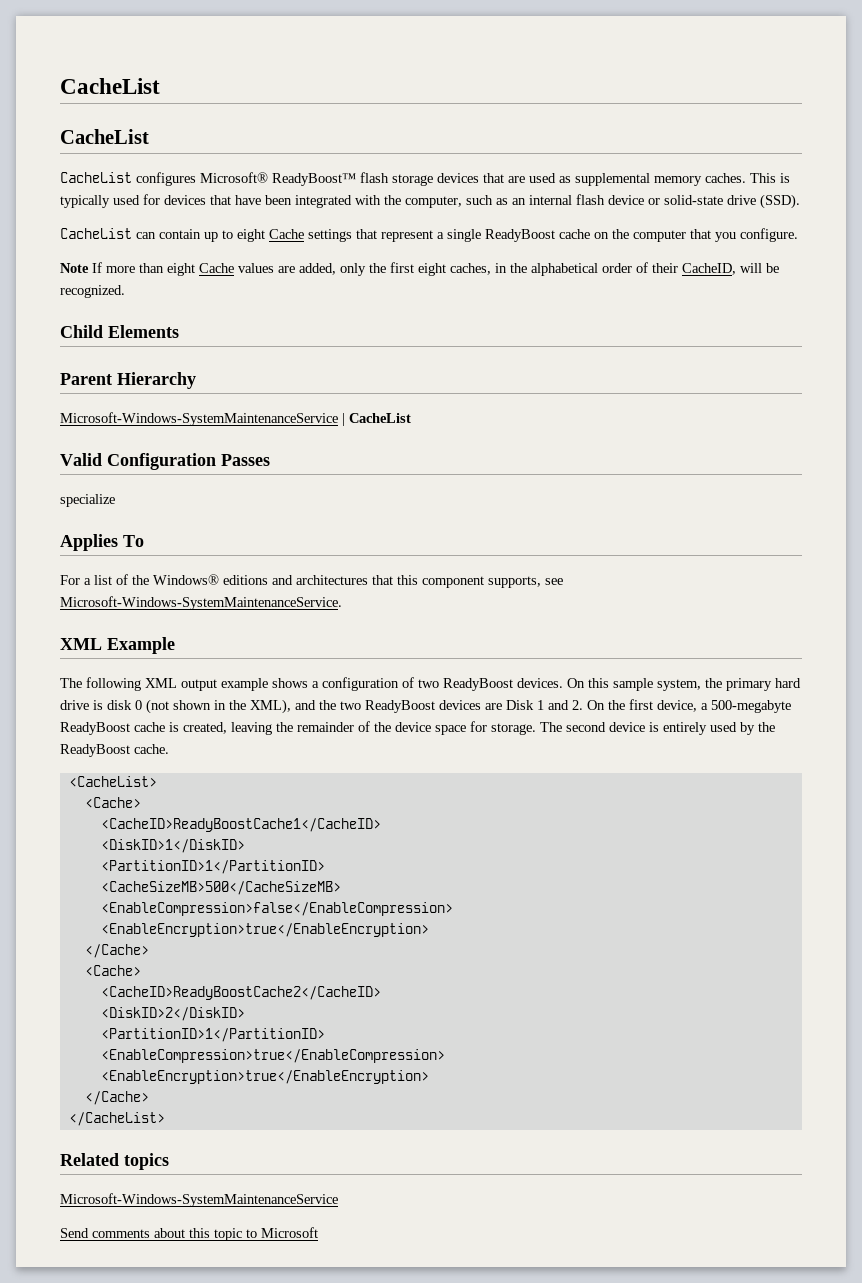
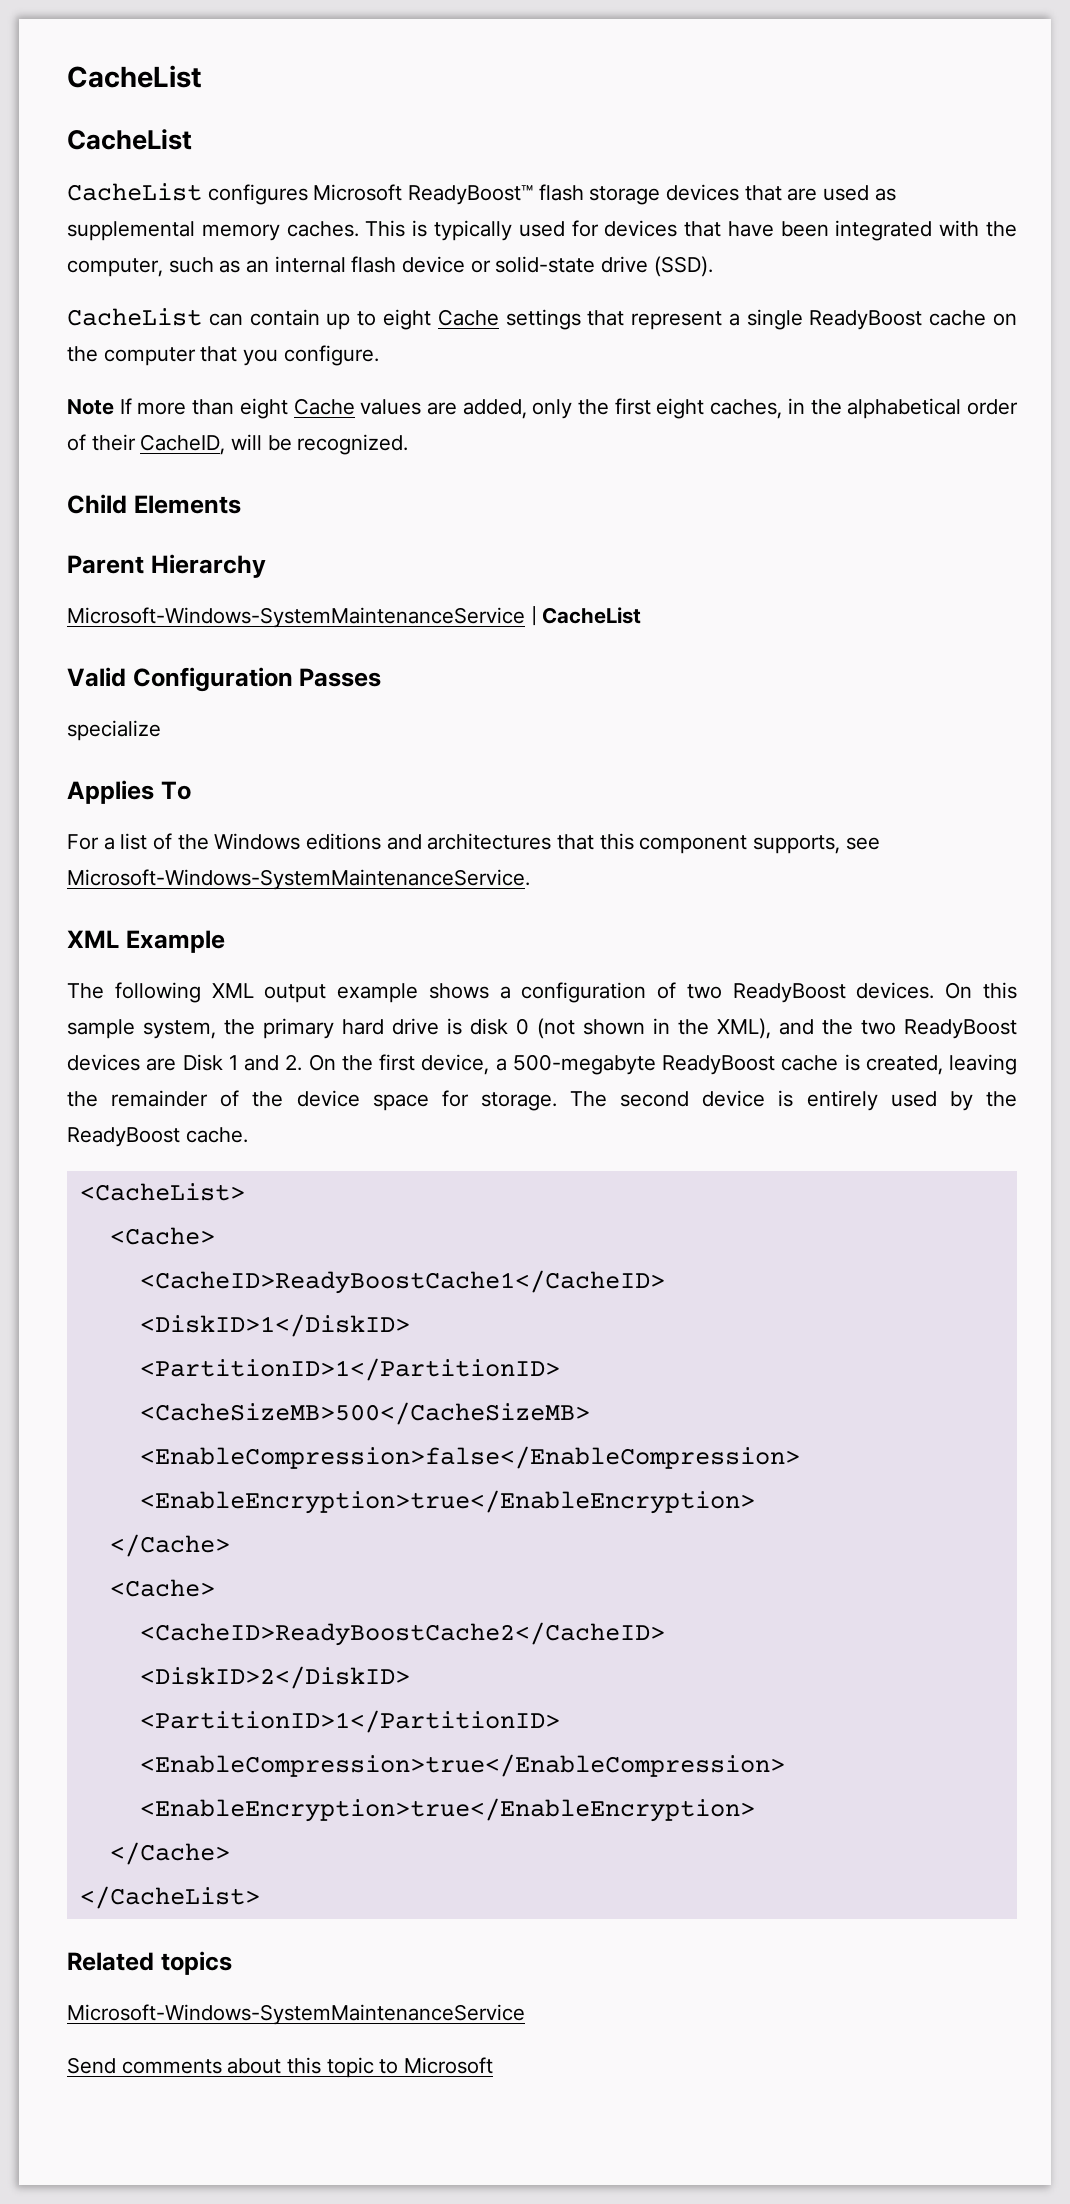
- CacheList configures Microsoft® ReadyBoost™ flash storage devices that are used as supplemental memory caches.
+ CacheList configures Microsoft ReadyBoost™ flash storage devices that are used as supplemental memory caches.
- For a list of the Windows® editions and architectures that this component supports, see Microsoft-Windows-SystemMaintenanceService.
+ For a list of the Windows editions and architectures that this component supports, see Microsoft-Windows-SystemMaintenanceService.

